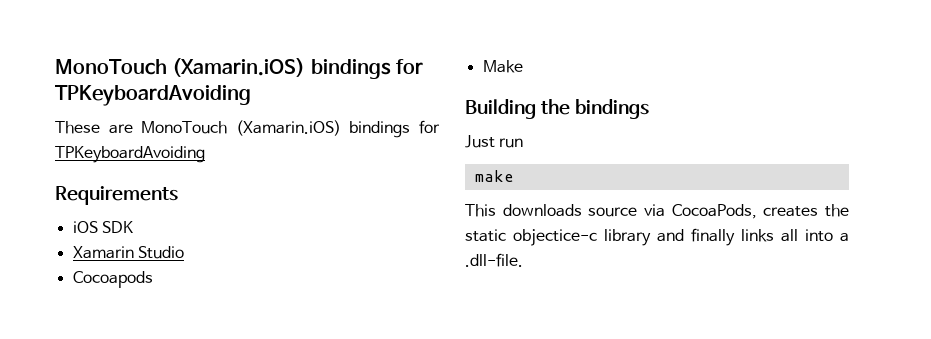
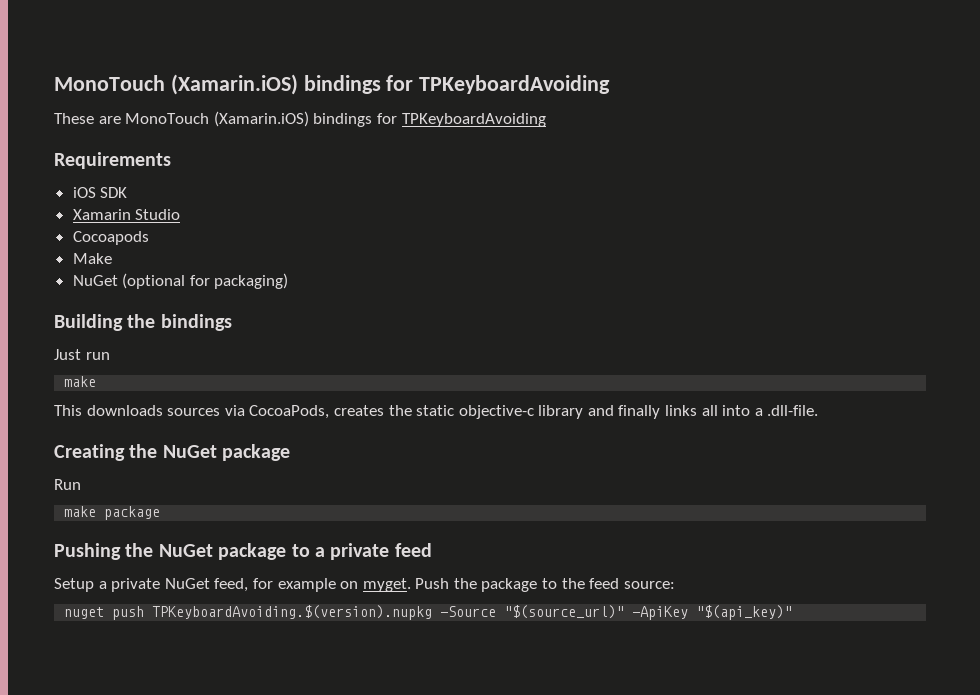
+ NuGet (optional for packaging)
- This downloads source via CocoaPods, creates the static objectice-c library and finally links all into a .dll-file.
+ This downloads sources via CocoaPods, creates the static objective-c library and finally links all into a .dll-file.
+ Creating the NuGet package
+ Run
+ make package
+ Pushing the NuGet package to a private feed
+ Setup a private NuGet feed, for example on myget. Push the package to the feed source:
+ nuget push TPKeyboardAvoiding.$(version).nupkg -Source "$(source_url)" -ApiKey "$(api_key)"

